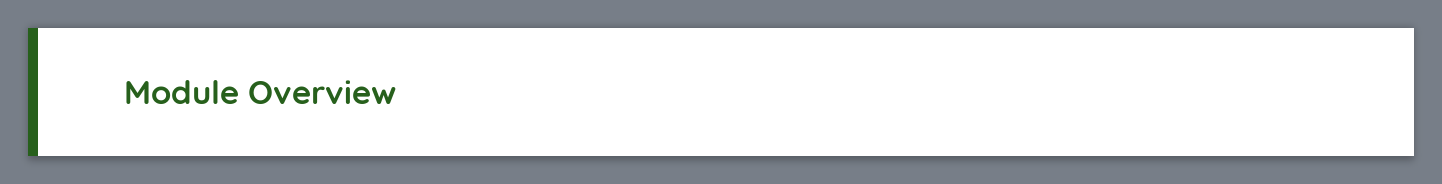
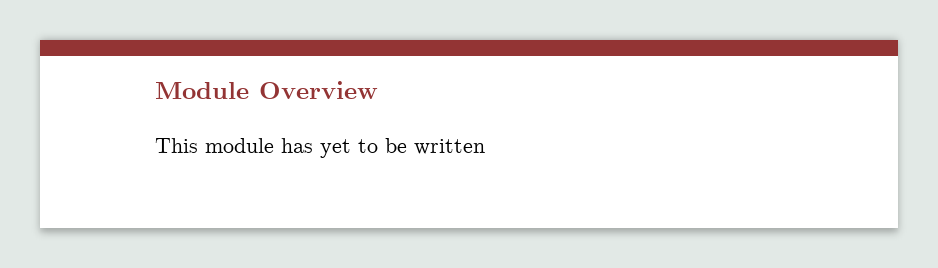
+ This module has yet to be written

